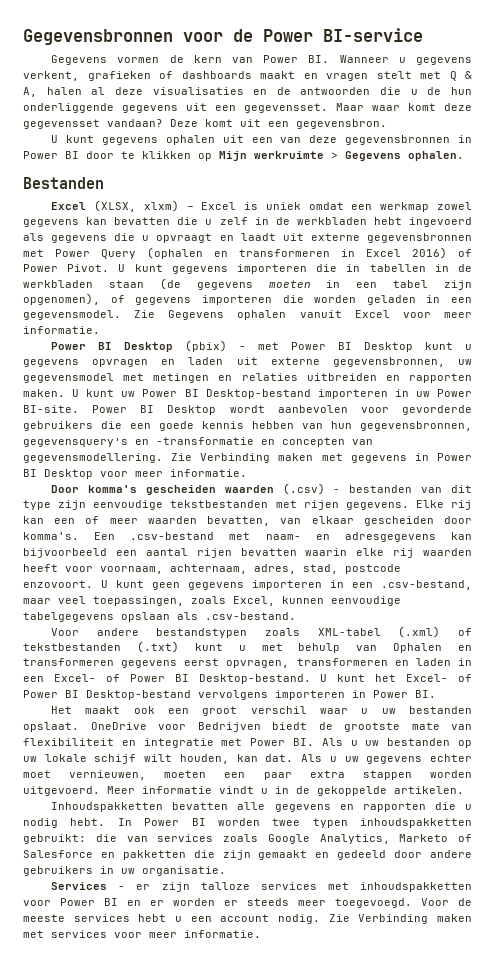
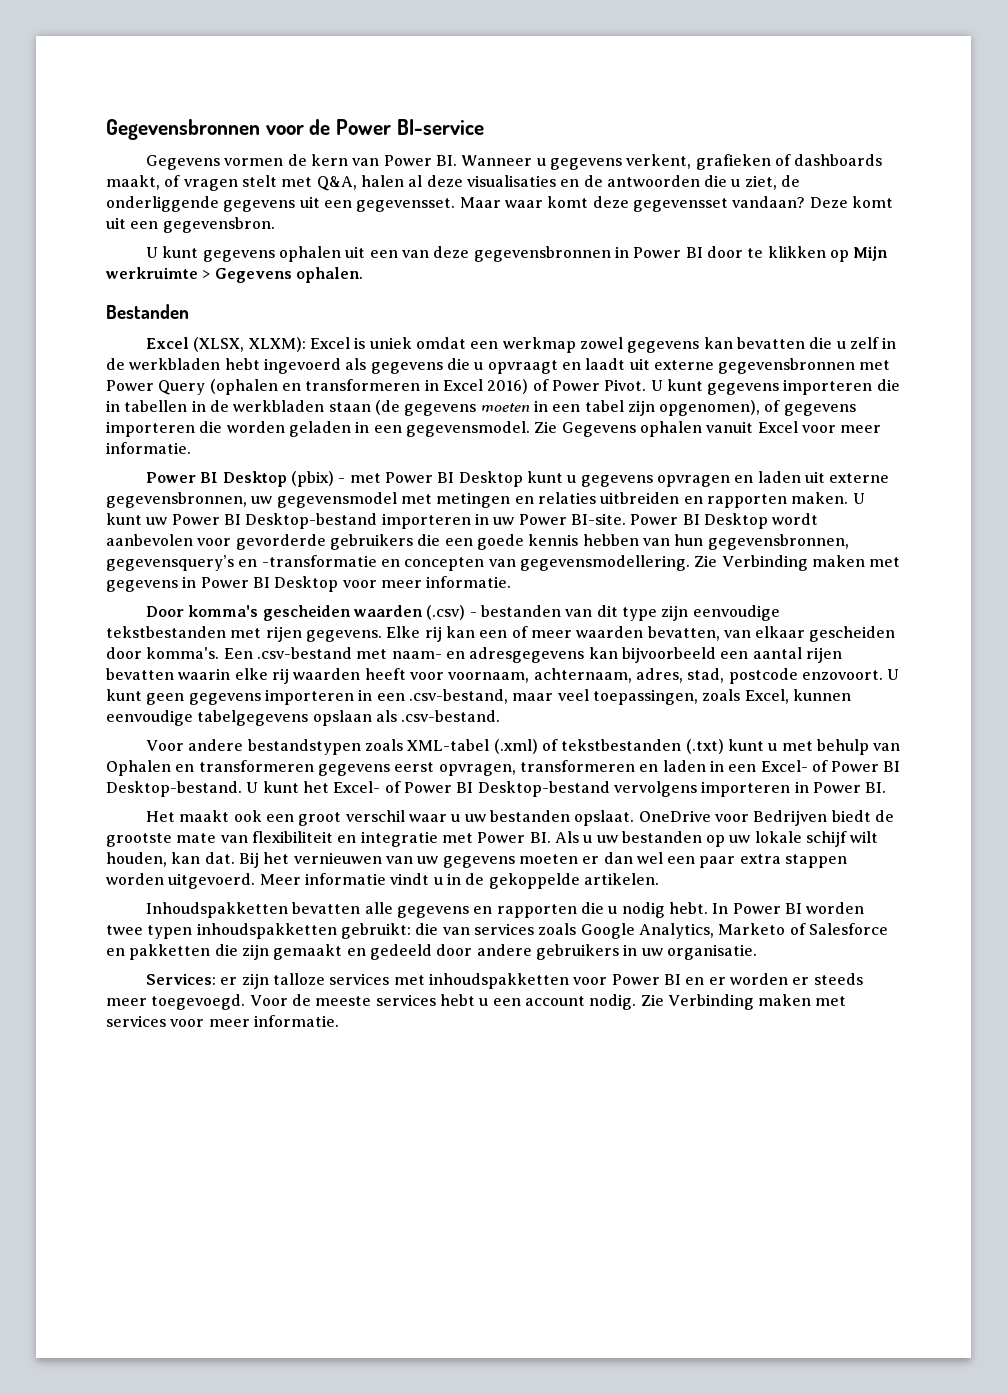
- Gegevens vormen de kern van Power BI. Wanneer u gegevens verkent, grafieken of dashboards maakt en vragen stelt met Q & A, halen al deze visualisaties en de antwoorden die u de hun onderliggende gegevens uit een gegevensset.
+ Gegevens vormen de kern van Power BI. Wanneer u gegevens verkent, grafieken of dashboards maakt, of vragen stelt met Q&A, halen al deze visualisaties en de antwoorden die u ziet, de onderliggende gegevens uit een gegevensset.
- Excel (XLSX, xlxm) – Excel is uniek omdat een werkmap zowel gegevens kan bevatten die u zelf in de werkbladen hebt ingevoerd als gegevens die u opvraagt en laadt uit externe gegevensbronnen met Power Query (ophalen en transformeren in Excel 2016) of Power Pivot.
+ Excel (XLSX, XLXM): Excel is uniek omdat een werkmap zowel gegevens kan bevatten die u zelf in de werkbladen hebt ingevoerd als gegevens die u opvraagt en laadt uit externe gegevensbronnen met Power Query (ophalen en transformeren in Excel 2016) of Power Pivot.
- Als u uw gegevens echter moet vernieuwen, moeten een paar extra stappen worden uitgevoerd.
+ Bij het vernieuwen van uw gegevens moeten er dan wel een paar extra stappen worden uitgevoerd.
- Services - er zijn talloze services met inhoudspakketten voor Power BI en er worden er steeds meer toegevoegd.
+ Services: er zijn talloze services met inhoudspakketten voor Power BI en er worden er steeds meer toegevoegd.

